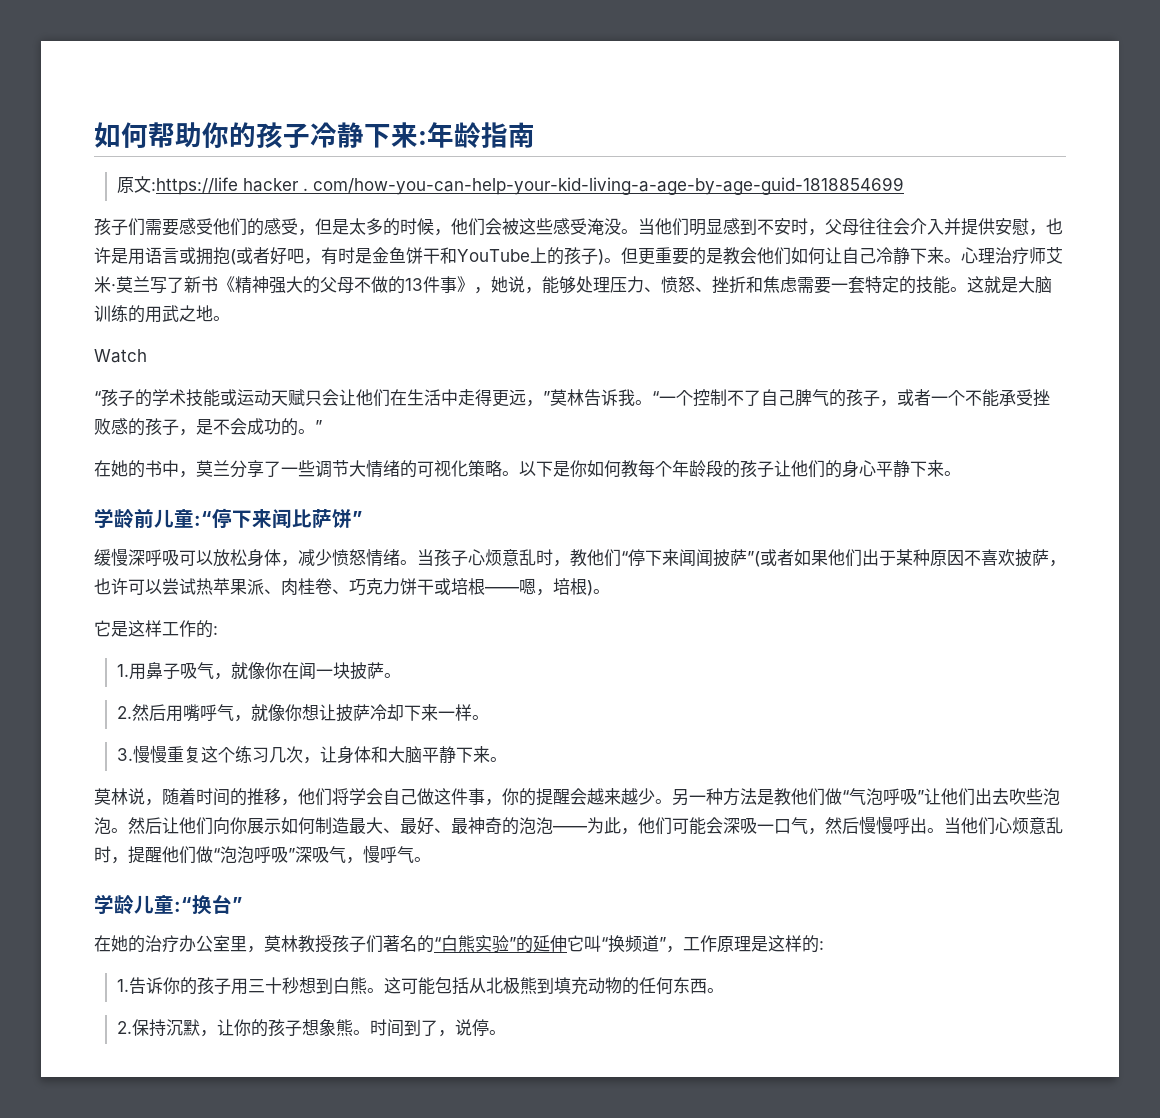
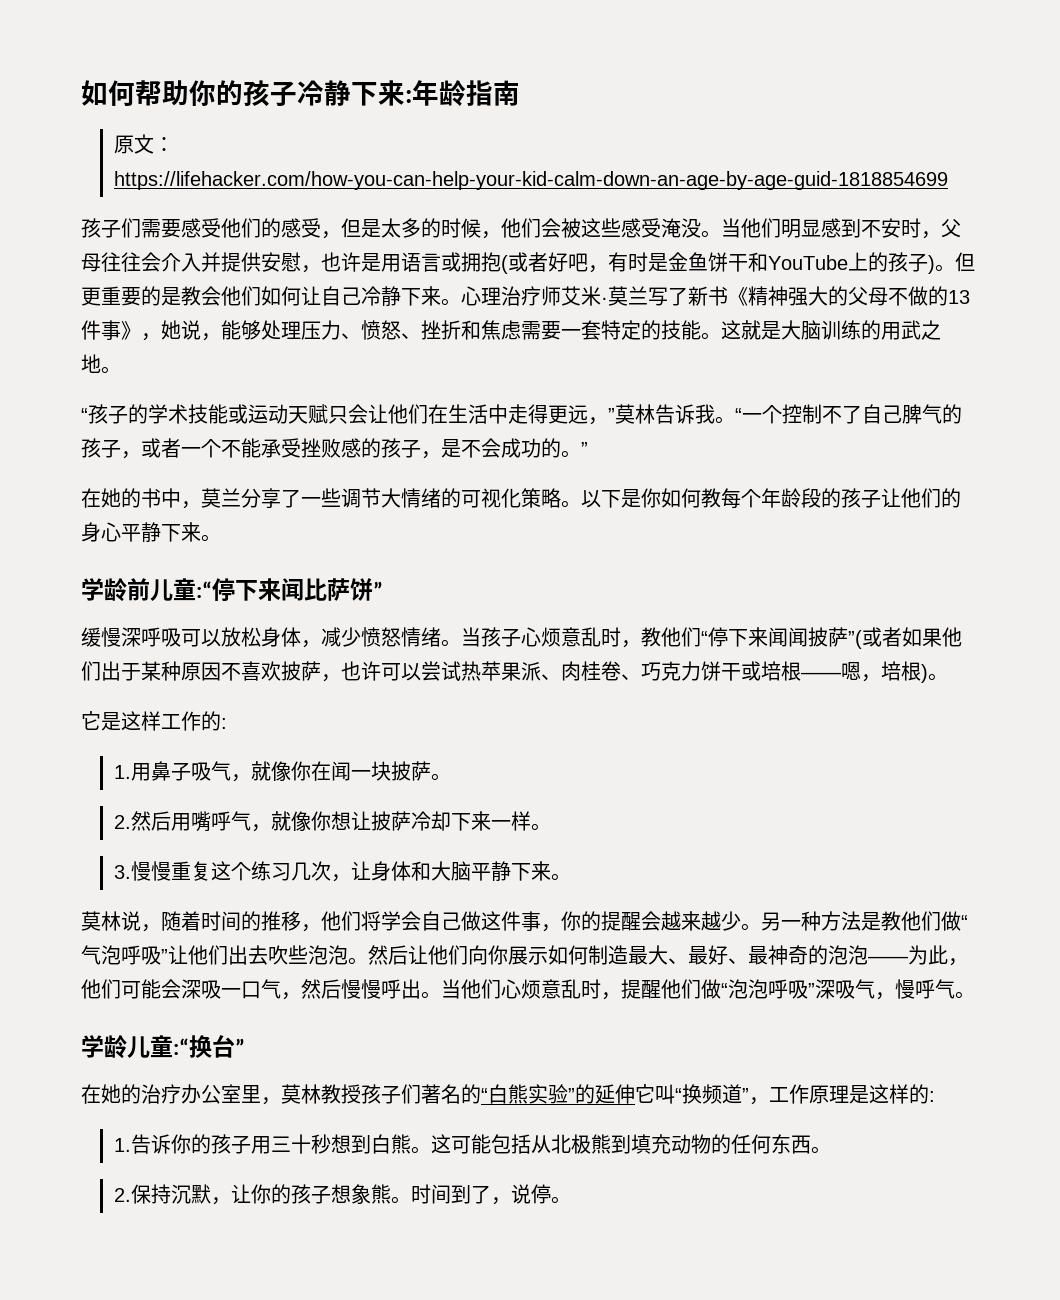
- 原文:https://life hacker . com/how-you-can-help-your-kid-living-a-age-by-age-guid-1818854699
+ 原文：https://lifehacker.com/how-you-can-help-your-kid-calm-down-an-age-by-age-guid-1818854699
- Watch

